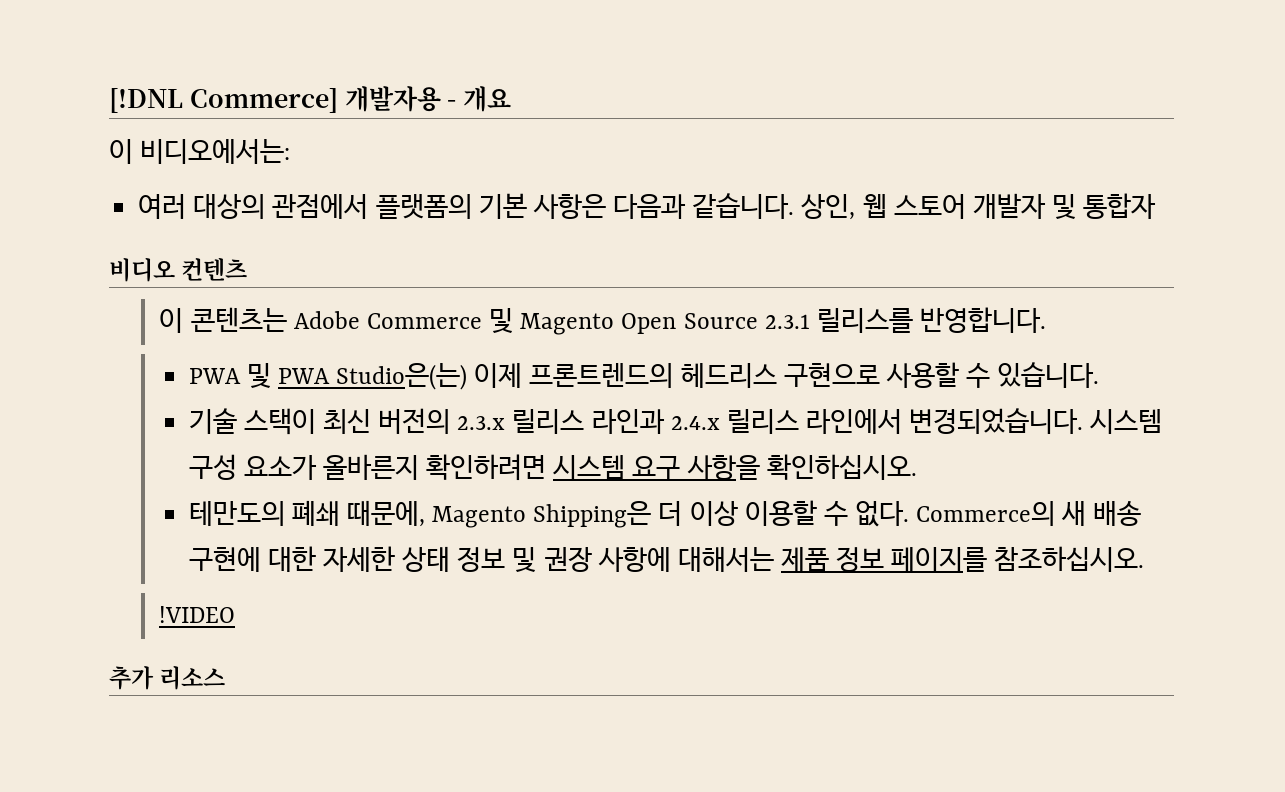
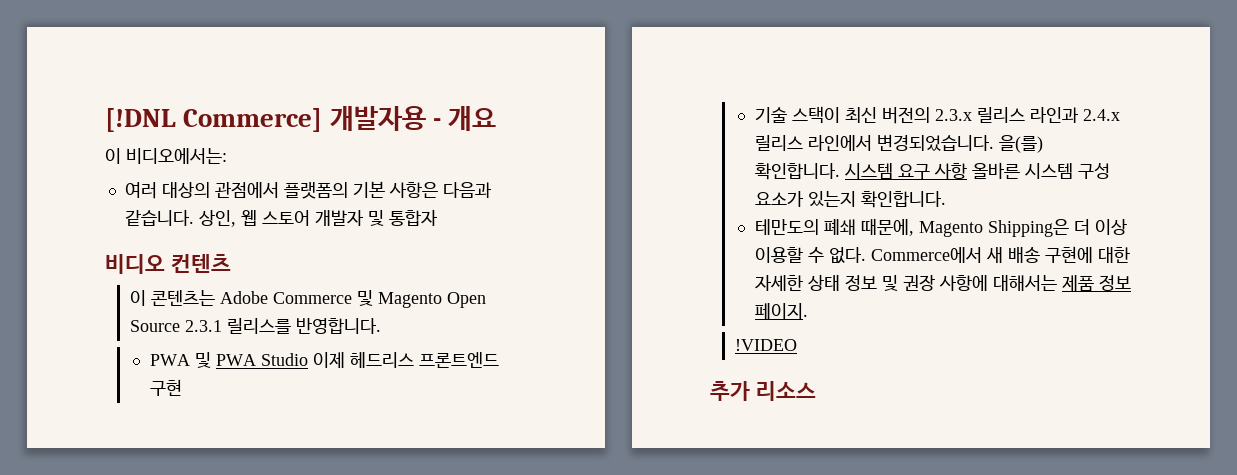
- PWA 및 PWA Studio은(는) 이제 프론트렌드의 헤드리스 구현으로 사용할 수 있습니다.
+ PWA 및 PWA Studio 이제 헤드리스 프론트엔드 구현
- 시스템 구성 요소가 올바른지 확인하려면 시스템 요구 사항을 확인하십시오.
+ 을(를) 확인합니다. 시스템 요구 사항 올바른 시스템 구성 요소가 있는지 확인합니다.
- Commerce의 새 배송 구현에 대한 자세한 상태 정보 및 권장 사항에 대해서는 제품 정보 페이지를 참조하십시오.
+ Commerce에서 새 배송 구현에 대한 자세한 상태 정보 및 권장 사항에 대해서는 제품 정보 페이지.

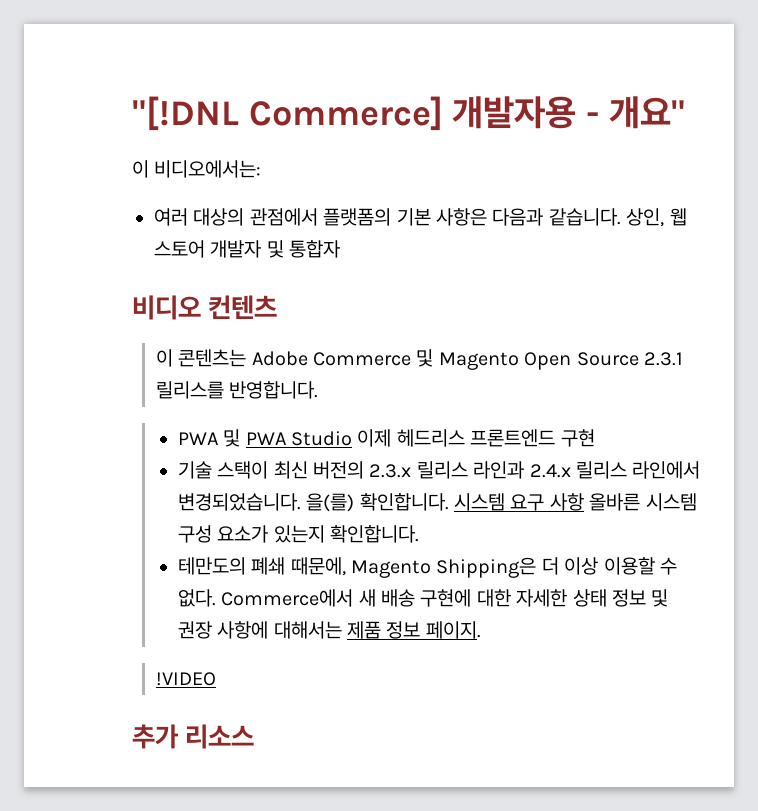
- [!DNL Commerce] 개발자용 - 개요
+ "[!DNL Commerce] 개발자용 - 개요"

